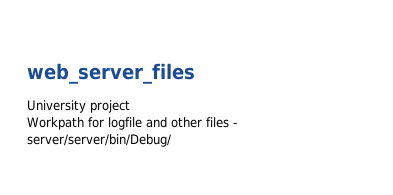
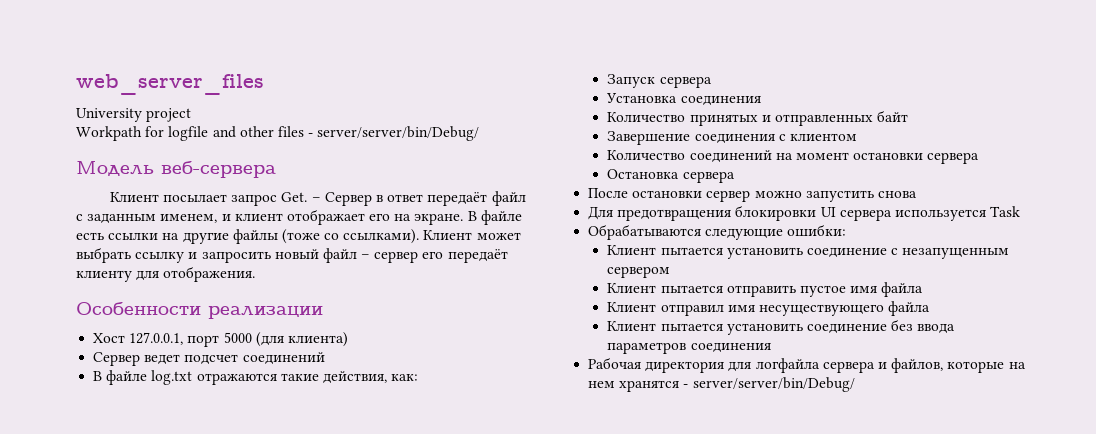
+ Модель веб-сервера
+ Клиент посылает запрос Get. – Сервер в ответ передаёт файл с заданным именем, и клиент отображает его на экране. В файле есть ссылки на другие файлы (тоже со ссылками). Клиент может выбрать ссылку и запросить новый файл – сервер его передаёт клиенту для отображения.
+ Особенности реализации
+ Хост 127.0.0.1, порт 5000 (для клиента)
+ Сервер ведет подсчет соединений
+ В файле log.txt отражаются такие действия, как:
+ Запуск сервера
+ Установка соединения
+ Количество принятых и отправленных байт
+ Завершение соединения с клиентом
+ Количество соединений на момент остановки сервера
+ Остановка сервера
+ После остановки сервер можно запустить снова
+ Для предотвращения блокировки UI сервера используется Task
+ Обрабатываются следующие ошибки:
+ Клиент пытается установить соединение с незапущенным сервером
+ Клиент пытается отправить пустое имя файла
+ Клиент отправил имя несуществующего файла
+ Клиент пытается установить соединение без ввода параметров соединения
+ Рабочая директория для логфайла сервера и файлов, которые на нем хранятся - server/server/bin/Debug/

